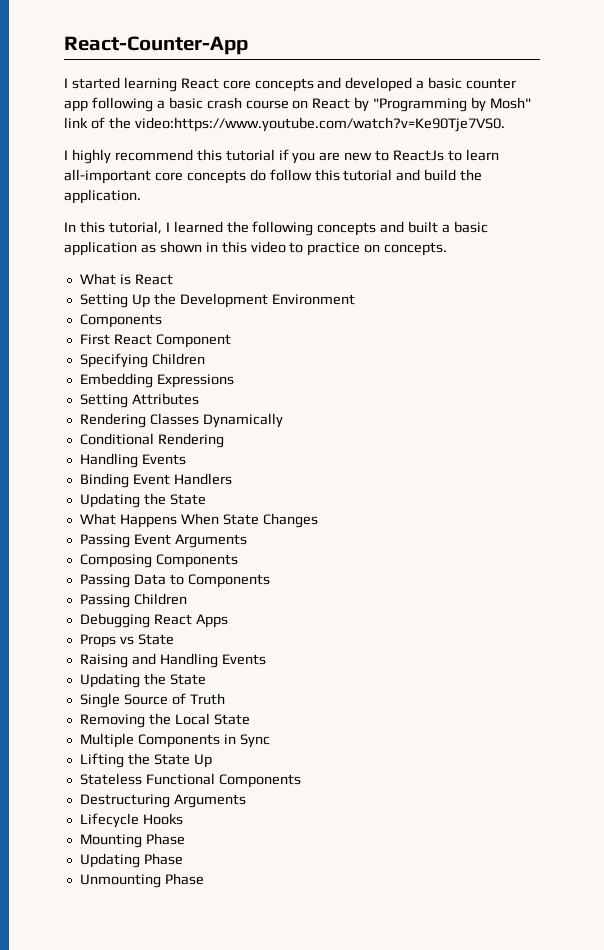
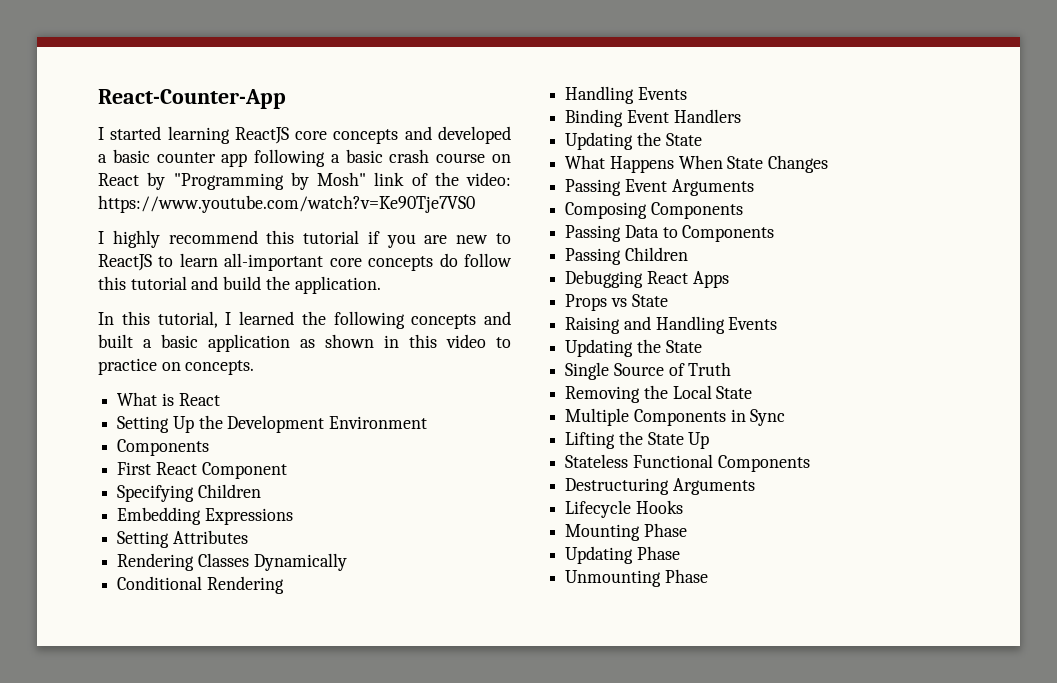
- I started learning React core concepts and developed a basic counter app following a basic crash course on React by "Programming by Mosh" link of the video:https://www.youtube.com/watch?v=Ke90Tje7VS0.
+ I started learning ReactJS core concepts and developed a basic counter app following a basic crash course on React by "Programming by Mosh" link of the video: https://www.youtube.com/watch?v=Ke90Tje7VS0
- I highly recommend this tutorial if you are new to ReactJs to learn all-important core concepts do follow this tutorial and build the application.
+ I highly recommend this tutorial if you are new to ReactJS to learn all-important core concepts do follow this tutorial and build the application.

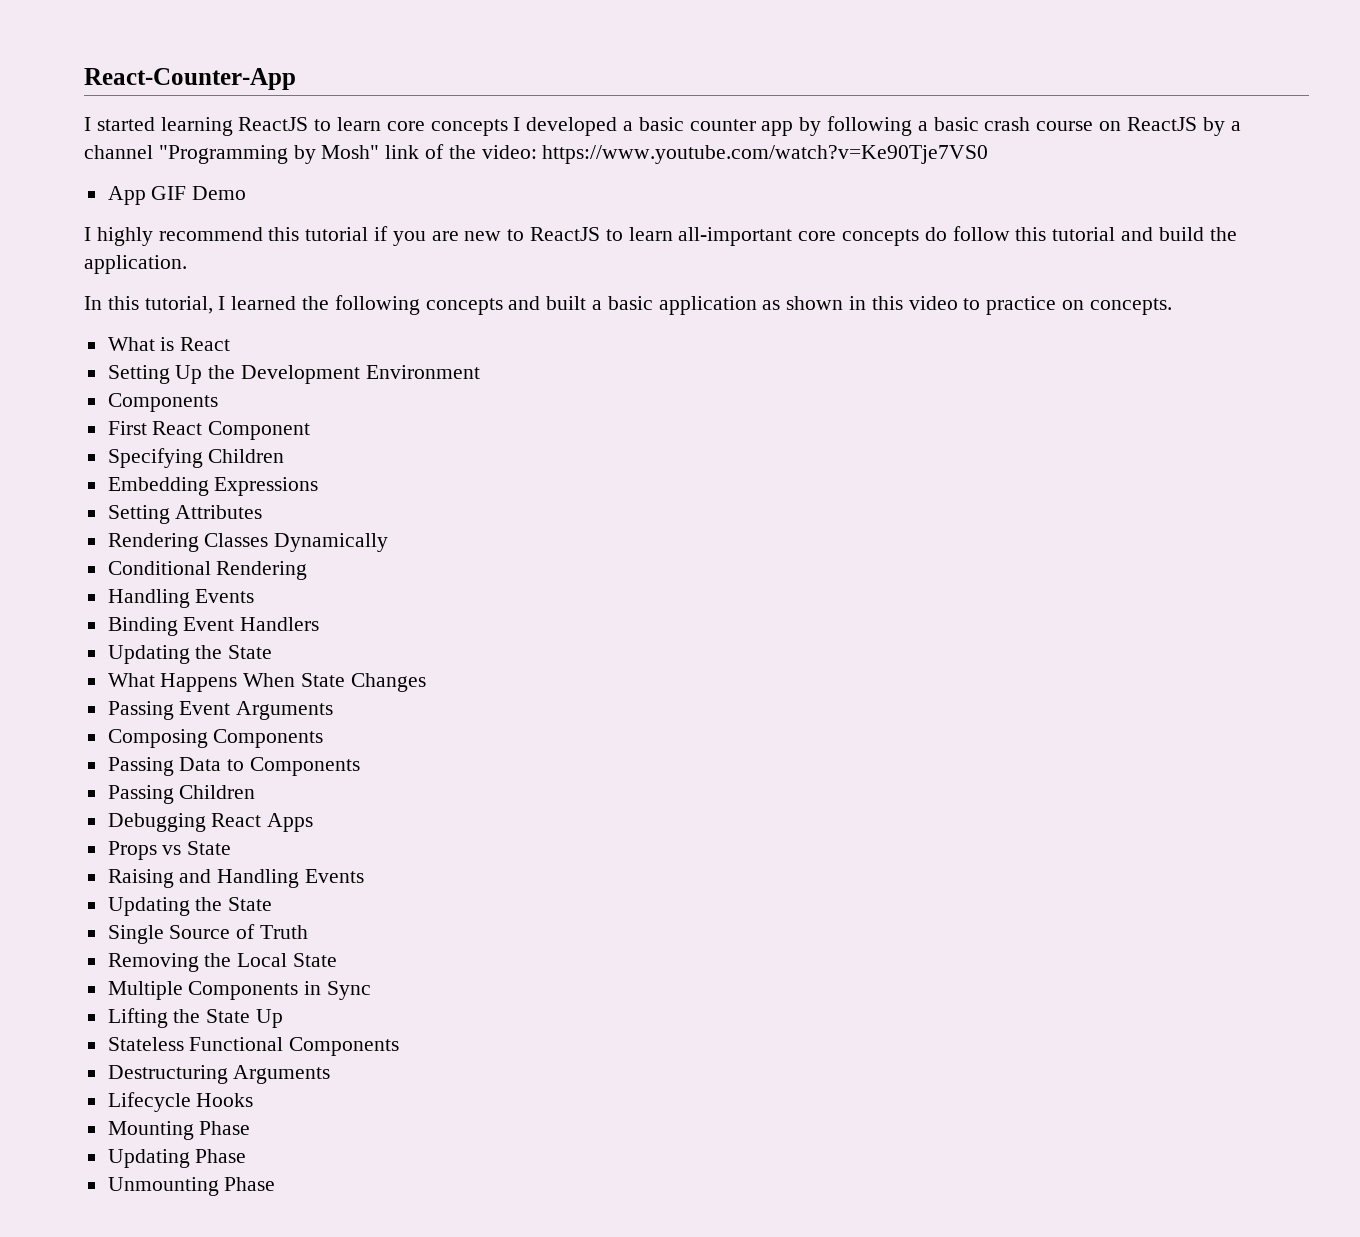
- I started learning ReactJS core concepts and developed a basic counter app following a basic crash course on React by "Programming by Mosh" link of the video: https://www.youtube.com/watch?v=Ke90Tje7VS0
+ I started learning ReactJS to learn core concepts I developed a basic counter app by following a basic crash course on ReactJS by a channel "Programming by Mosh" link of the video: https://www.youtube.com/watch?v=Ke90Tje7VS0
+ App GIF Demo

